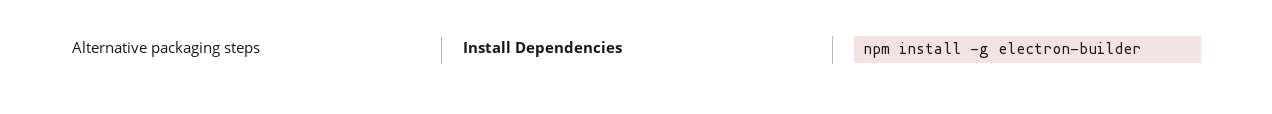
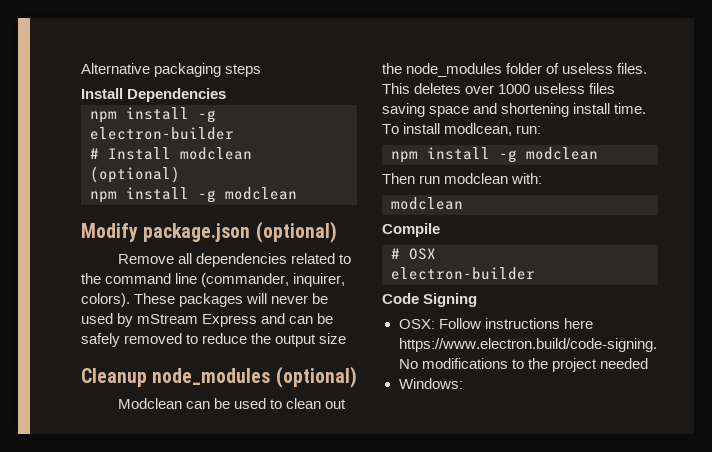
+ # Install modclean (optional)
+ npm install -g modclean
+ Modify package.json (optional)
+ Remove all dependencies related to the command line (commander, inquirer, colors). These packages will never be used by mStream Express and can be safely removed to reduce the output size
+ Cleanup node_modules (optional)
+ Modclean can be used to clean out the node_modules folder of useless files. This deletes over 1000 useless files saving space and shortening install time. To install modlcean, run:
+ npm install -g modclean
+ Then run modclean with:
+ modclean
+ Compile
+ # OSX
+ electron-builder
+ Code Signing
+ OSX: Follow instructions here https://www.electron.build/code-signing. No modifications to the project needed
+ Windows:

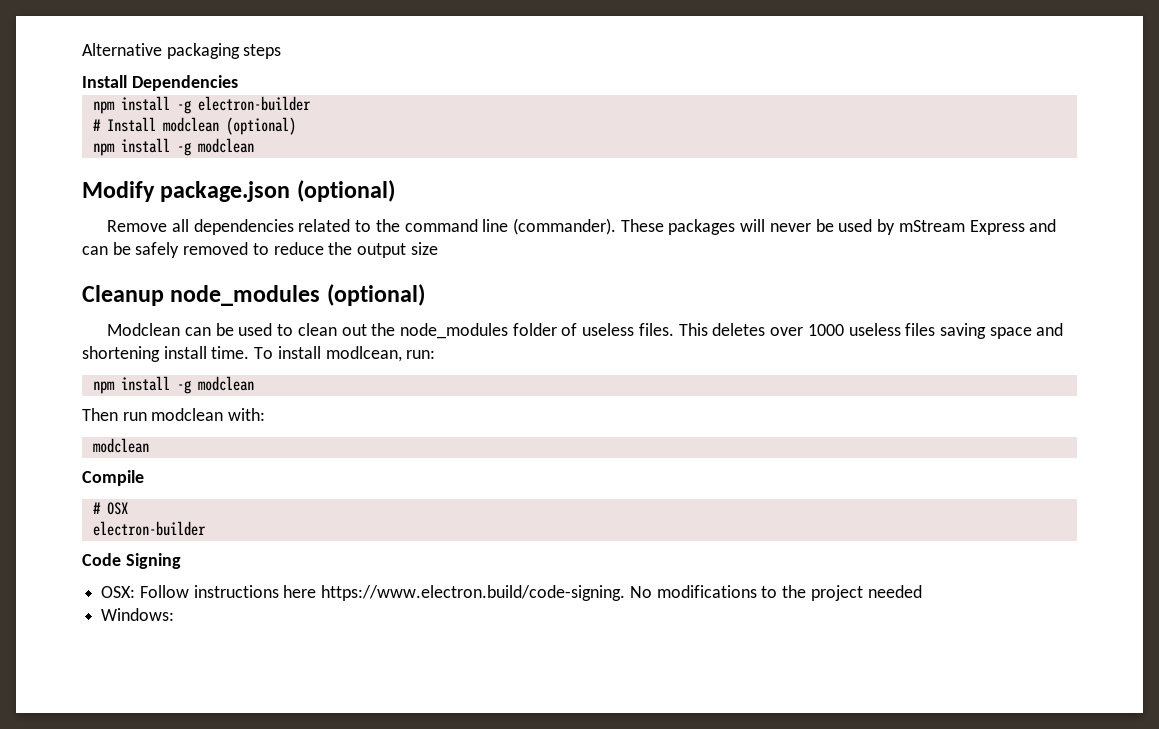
- Remove all dependencies related to the command line (commander, inquirer, colors).
+ Remove all dependencies related to the command line (commander).

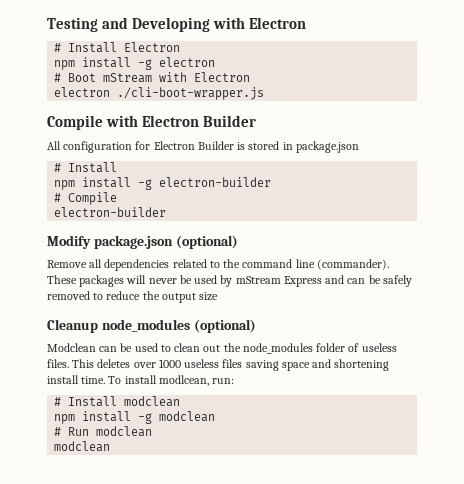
- Alternative packaging steps
- Install Dependencies
+ Testing and Developing with Electron
+ # Install Electron
+ npm install -g electron
+ # Boot mStream with Electron
+ electron ./cli-boot-wrapper.js
+ Compile with Electron Builder
+ All configuration for Electron Builder is stored in package.json
+ # Install
- # Install modclean (optional)
- npm install -g modclean
+ # Compile
+ electron-builder
  To install modlcean, run:
+ # Install modclean
  npm install -g modclean
- Then run modclean with:
+ # Run modclean
  modclean
- Compile
- # OSX
- electron-builder
- Code Signing
- OSX: Follow instructions here https://www.electron.build/code-signing. No modifications to the project needed
- Windows:

